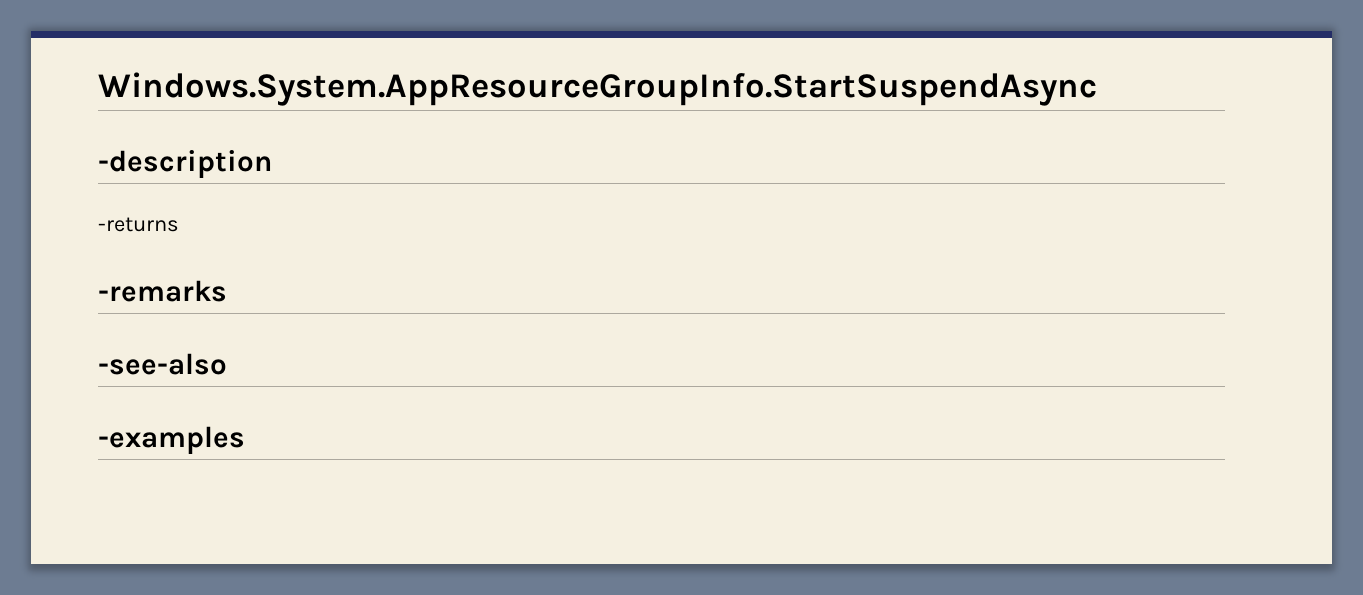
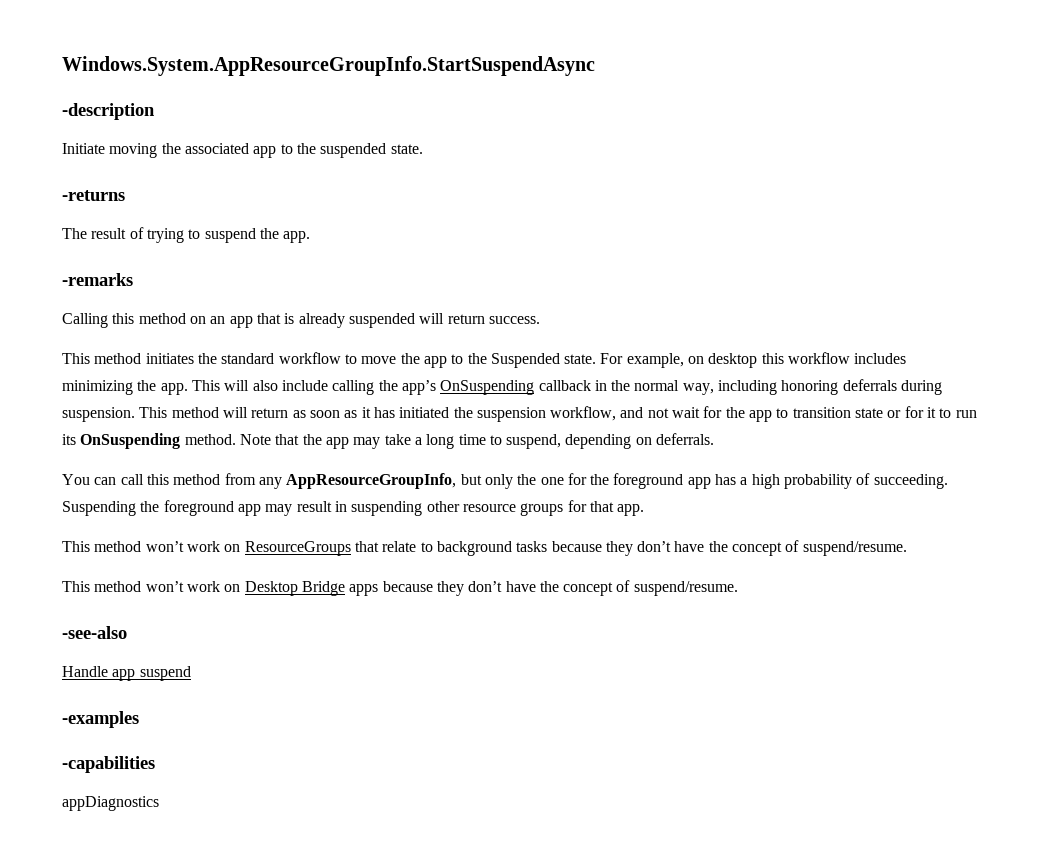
+ Initiate moving the associated app to the suspended state.
  -returns
+ The result of trying to suspend the app.
  -remarks
+ Calling this method on an app that is already suspended will return success.
+ This method initiates the standard workflow to move the app to the Suspended state. For example, on desktop this workflow includes minimizing the app. This will also include calling the app’s OnSuspending callback in the normal way, including honoring deferrals during suspension. This method will return as soon as it has initiated the suspension workflow, and not wait for the app to transition state or for it to run its OnSuspending method. Note that the app may take a long time to suspend, depending on deferrals.
+ You can call this method from any AppResourceGroupInfo, but only the one for the foreground app has a high probability of succeeding. Suspending the foreground app may result in suspending other resource groups for that app.
+ This method won’t work on ResourceGroups that relate to background tasks because they don’t have the concept of suspend/resume.
+ This method won’t work on Desktop Bridge apps because they don’t have the concept of suspend/resume.
  -see-also
+ Handle app suspend
+ -capabilities
+ appDiagnostics

